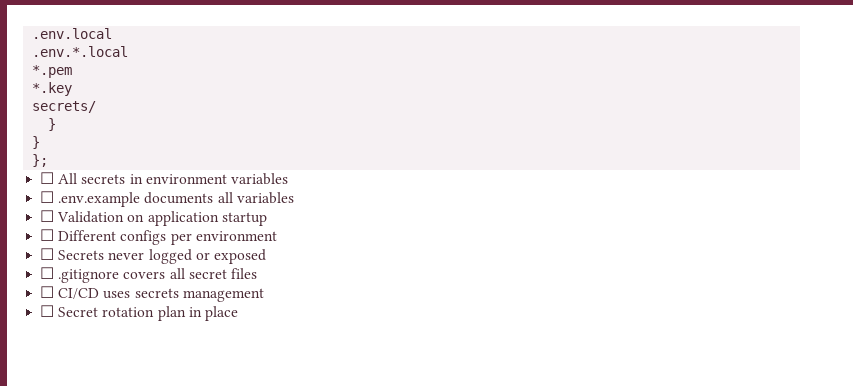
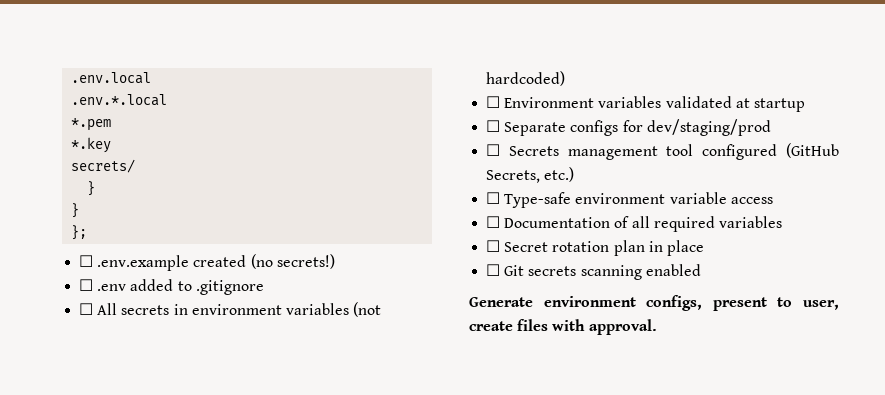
+ ☐ .env.example created (no secrets!)
+ ☐ .env added to .gitignore
- ☐ All secrets in environment variables
- ☐ .env.example documents all variables
- ☐ Validation on application startup
- ☐ Different configs per environment
- ☐ Secrets never logged or exposed
- ☐ .gitignore covers all secret files
- ☐ CI/CD uses secrets management
+ ☐ All secrets in environment variables (not hardcoded)
+ ☐ Environment variables validated at startup
+ ☐ Separate configs for dev/staging/prod
+ ☐ Secrets management tool configured (GitHub Secrets, etc.)
+ ☐ Type-safe environment variable access
+ ☐ Documentation of all required variables
+ ☐ Git secrets scanning enabled
+ Generate environment configs, present to user, create files with approval.

